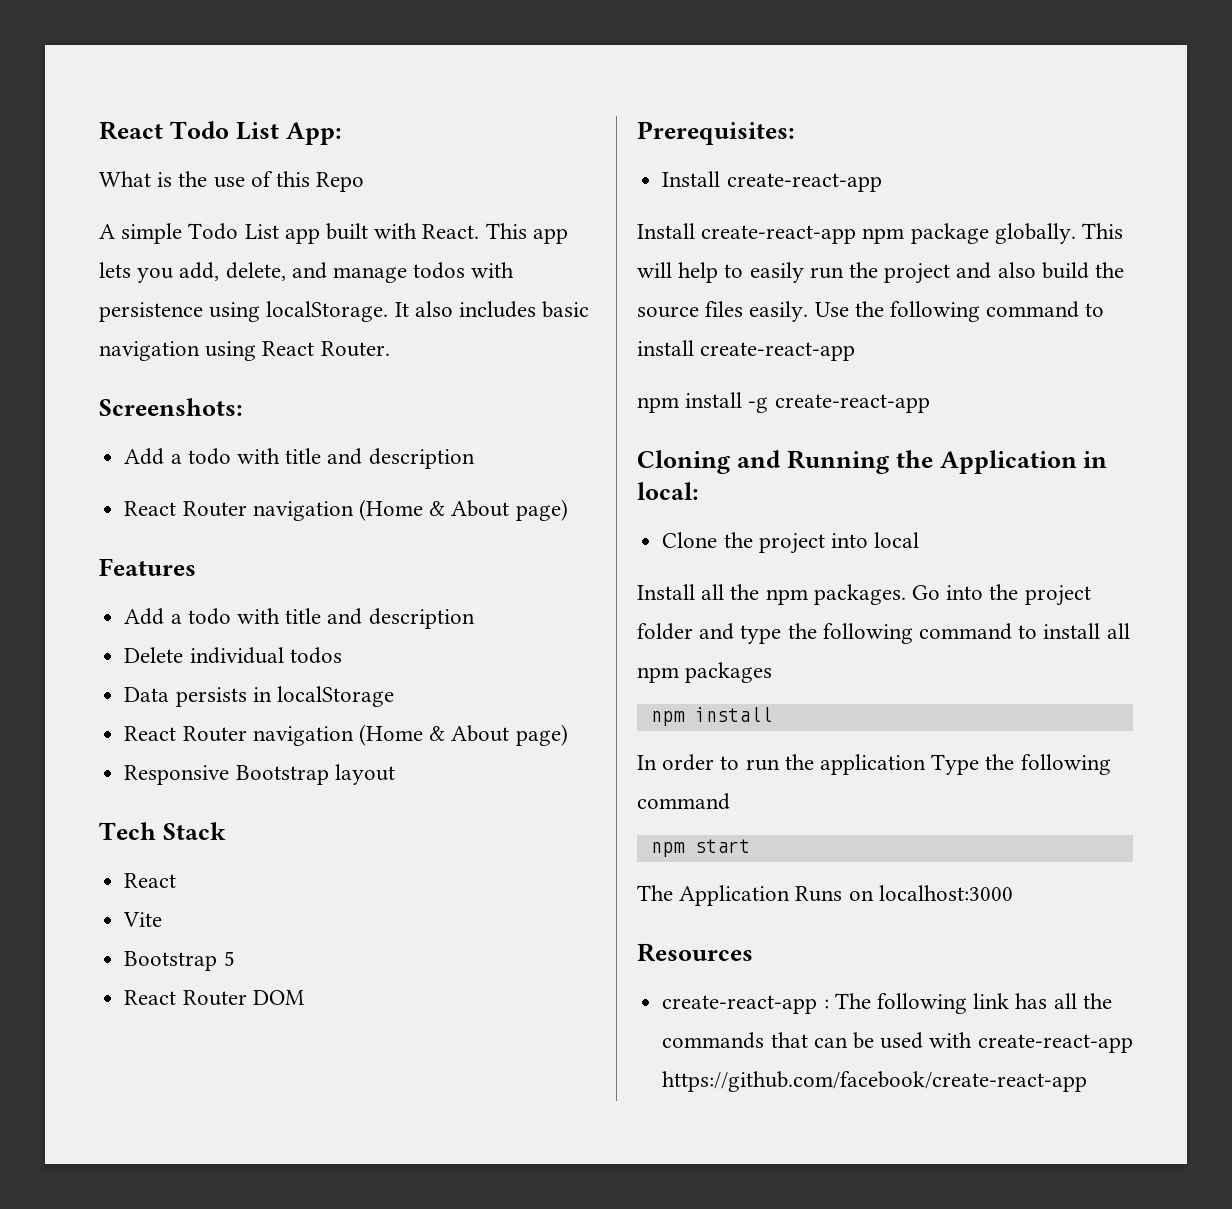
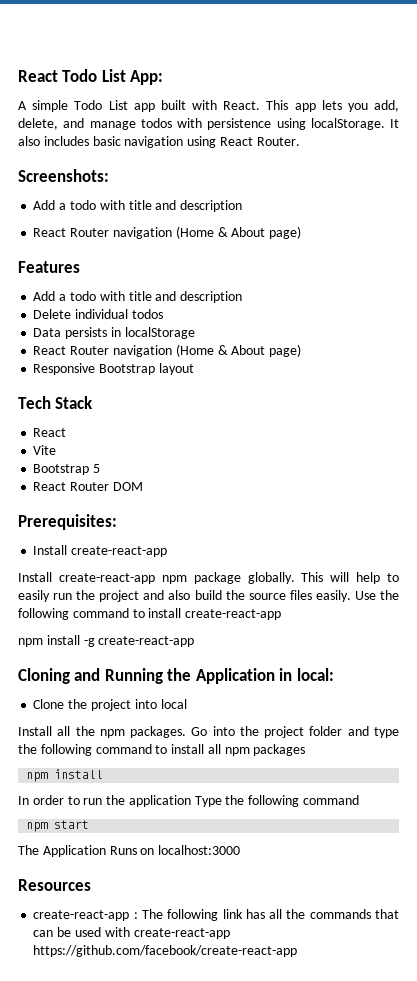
- What is the use of this Repo

